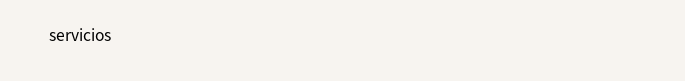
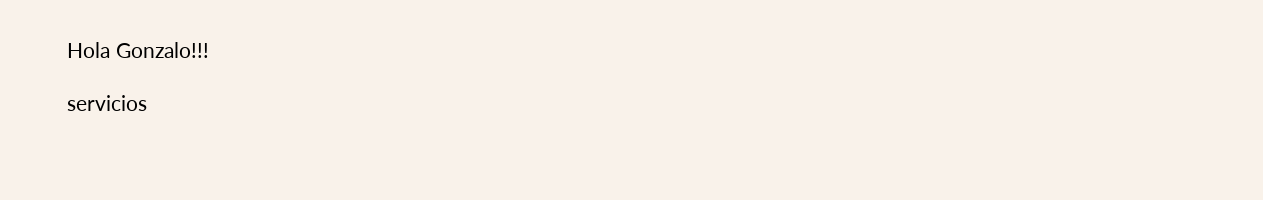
+ Hola Gonzalo!!!

